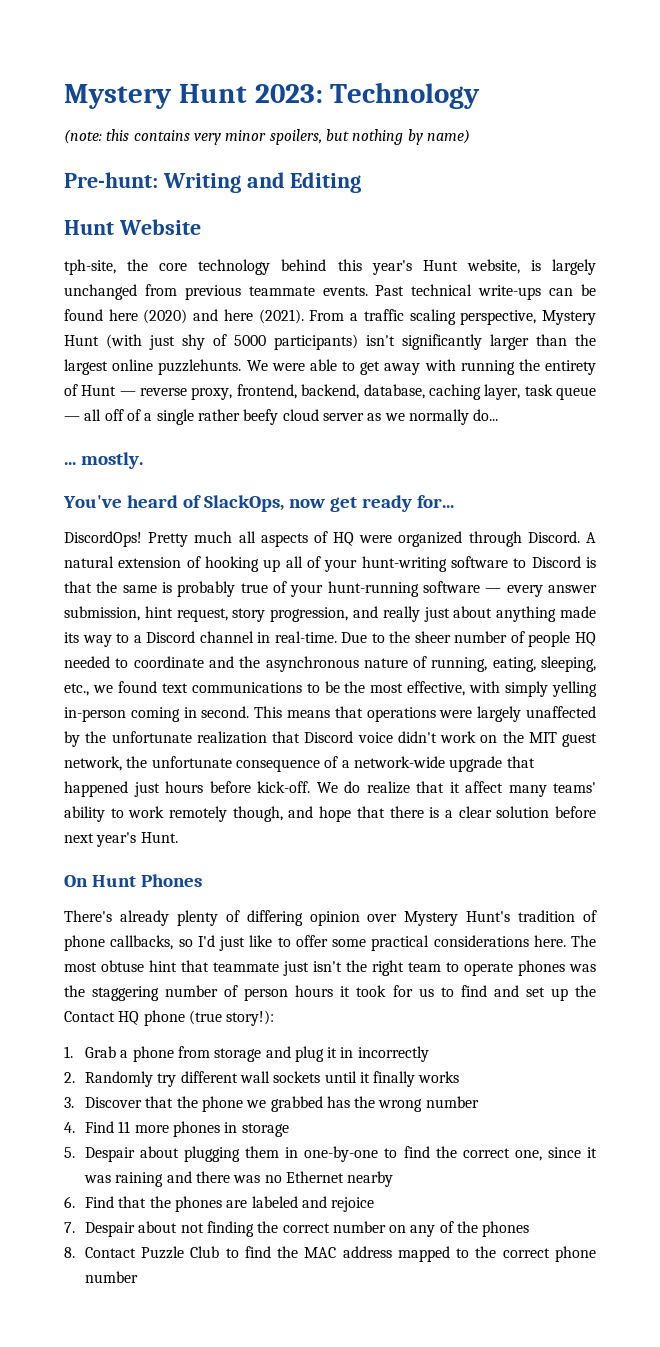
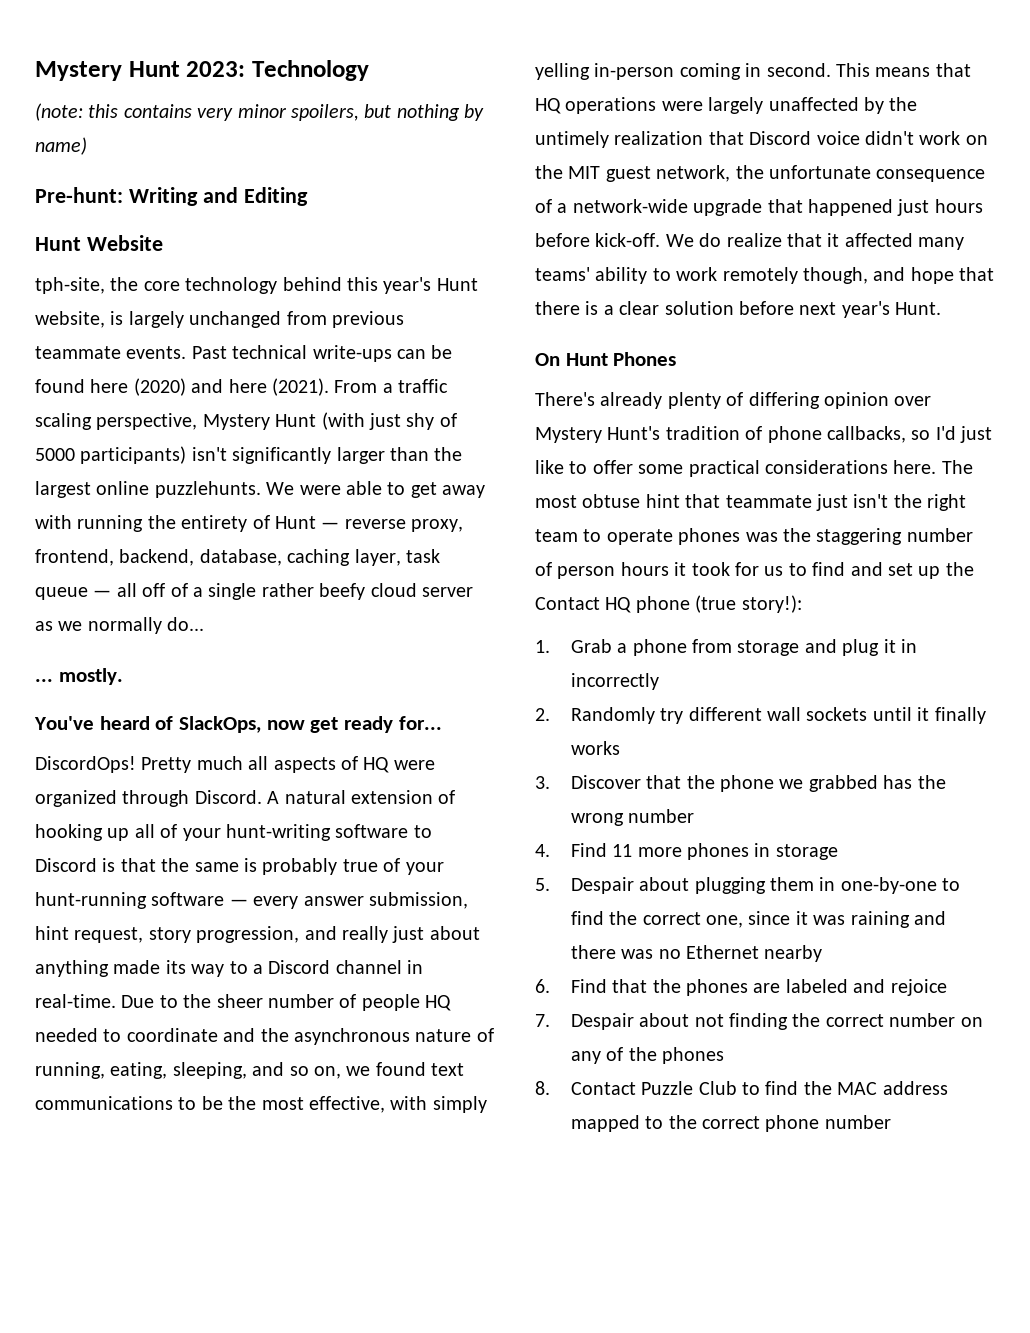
- Due to the sheer number of people HQ needed to coordinate and the asynchronous nature of running, eating, sleeping, etc., we found text communications to be the most effective, with simply yelling in-person coming in second.
+ Due to the sheer number of people HQ needed to coordinate and the asynchronous nature of running, eating, sleeping, and so on, we found text communications to be the most effective, with simply yelling in-person coming in second.
- This means that operations were largely unaffected by the unfortunate realization that Discord voice didn't work on the MIT guest network, the unfortunate consequence of a network-wide upgrade that happened just hours before kick-off.
+ This means that HQ operations were largely unaffected by the untimely realization that Discord voice didn't work on the MIT guest network, the unfortunate consequence of a network-wide upgrade that happened just hours before kick-off.
- We do realize that it affect many teams' ability to work remotely though, and hope that there is a clear solution before next year's Hunt.
+ We do realize that it affected many teams' ability to work remotely though, and hope that there is a clear solution before next year's Hunt.

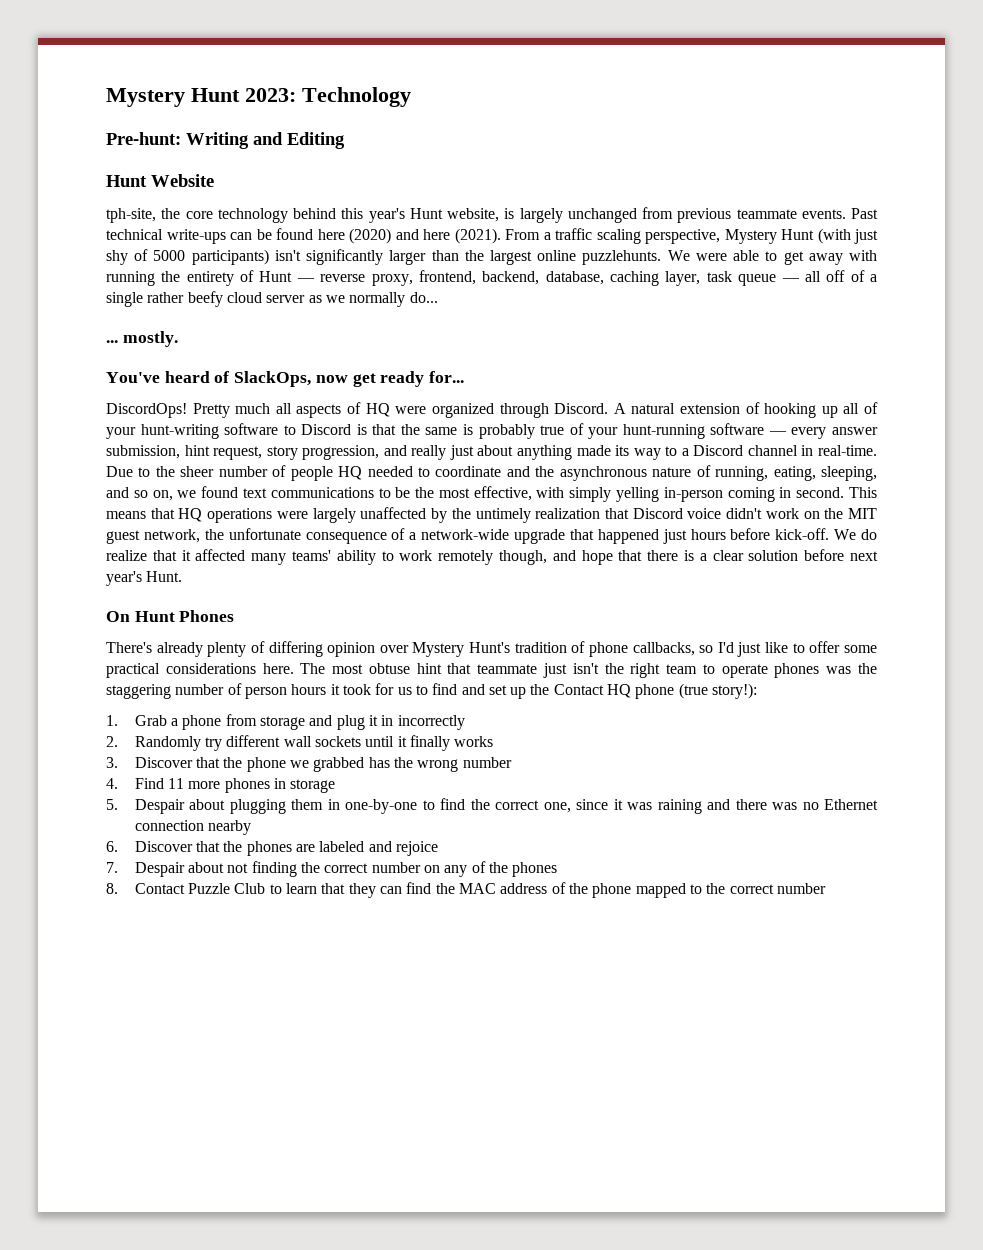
- (note: this contains very minor spoilers, but nothing by name)
- 5. Despair about plugging them in one-by-one to find the correct one, since it was raining and there was no Ethernet nearby
+ 5. Despair about plugging them in one-by-one to find the correct one, since it was raining and there was no Ethernet connection nearby
- 6. Find that the phones are labeled and rejoice
+ 6. Discover that the phones are labeled and rejoice
- 8. Contact Puzzle Club to find the MAC address mapped to the correct phone number
+ 8. Contact Puzzle Club to learn that they can find the MAC address of the phone mapped to the correct number

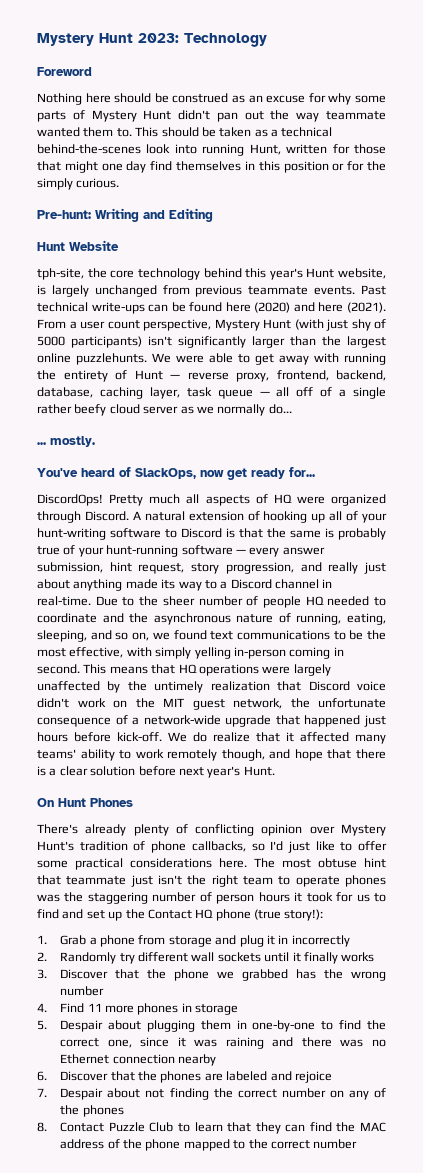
+ Foreword
+ Nothing here should be construed as an excuse for why some parts of Mystery Hunt didn't pan out the way teammate wanted them to. This should be taken as a technical behind-the-scenes look into running Hunt, written for those that might one day find themselves in this position or for the simply curious.
- From a traffic scaling perspective, Mystery Hunt (with just shy of 5000 participants) isn't significantly larger than the largest online puzzlehunts.
+ From a user count perspective, Mystery Hunt (with just shy of 5000 participants) isn't significantly larger than the largest online puzzlehunts.
- There's already plenty of differing opinion over Mystery Hunt's tradition of phone callbacks, so I'd just like to offer some practical considerations here.
+ There's already plenty of conflicting opinion over Mystery Hunt's tradition of phone callbacks, so I'd just like to offer some practical considerations here.

